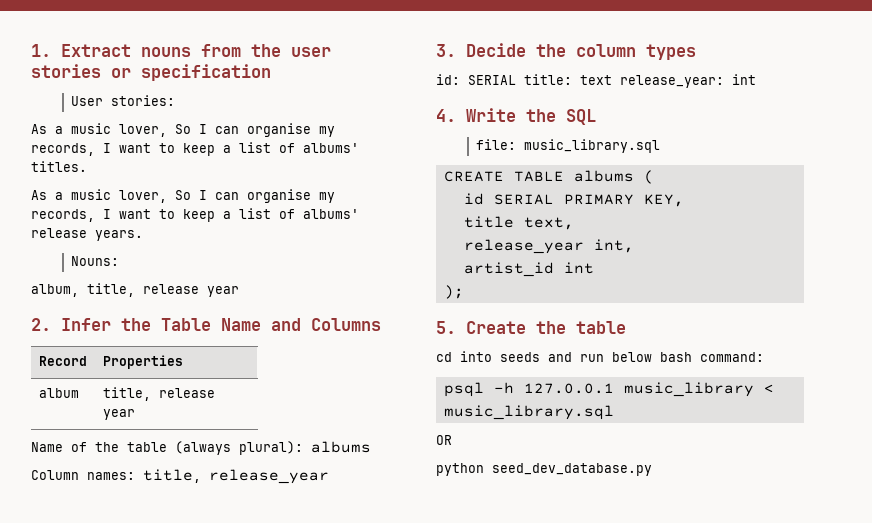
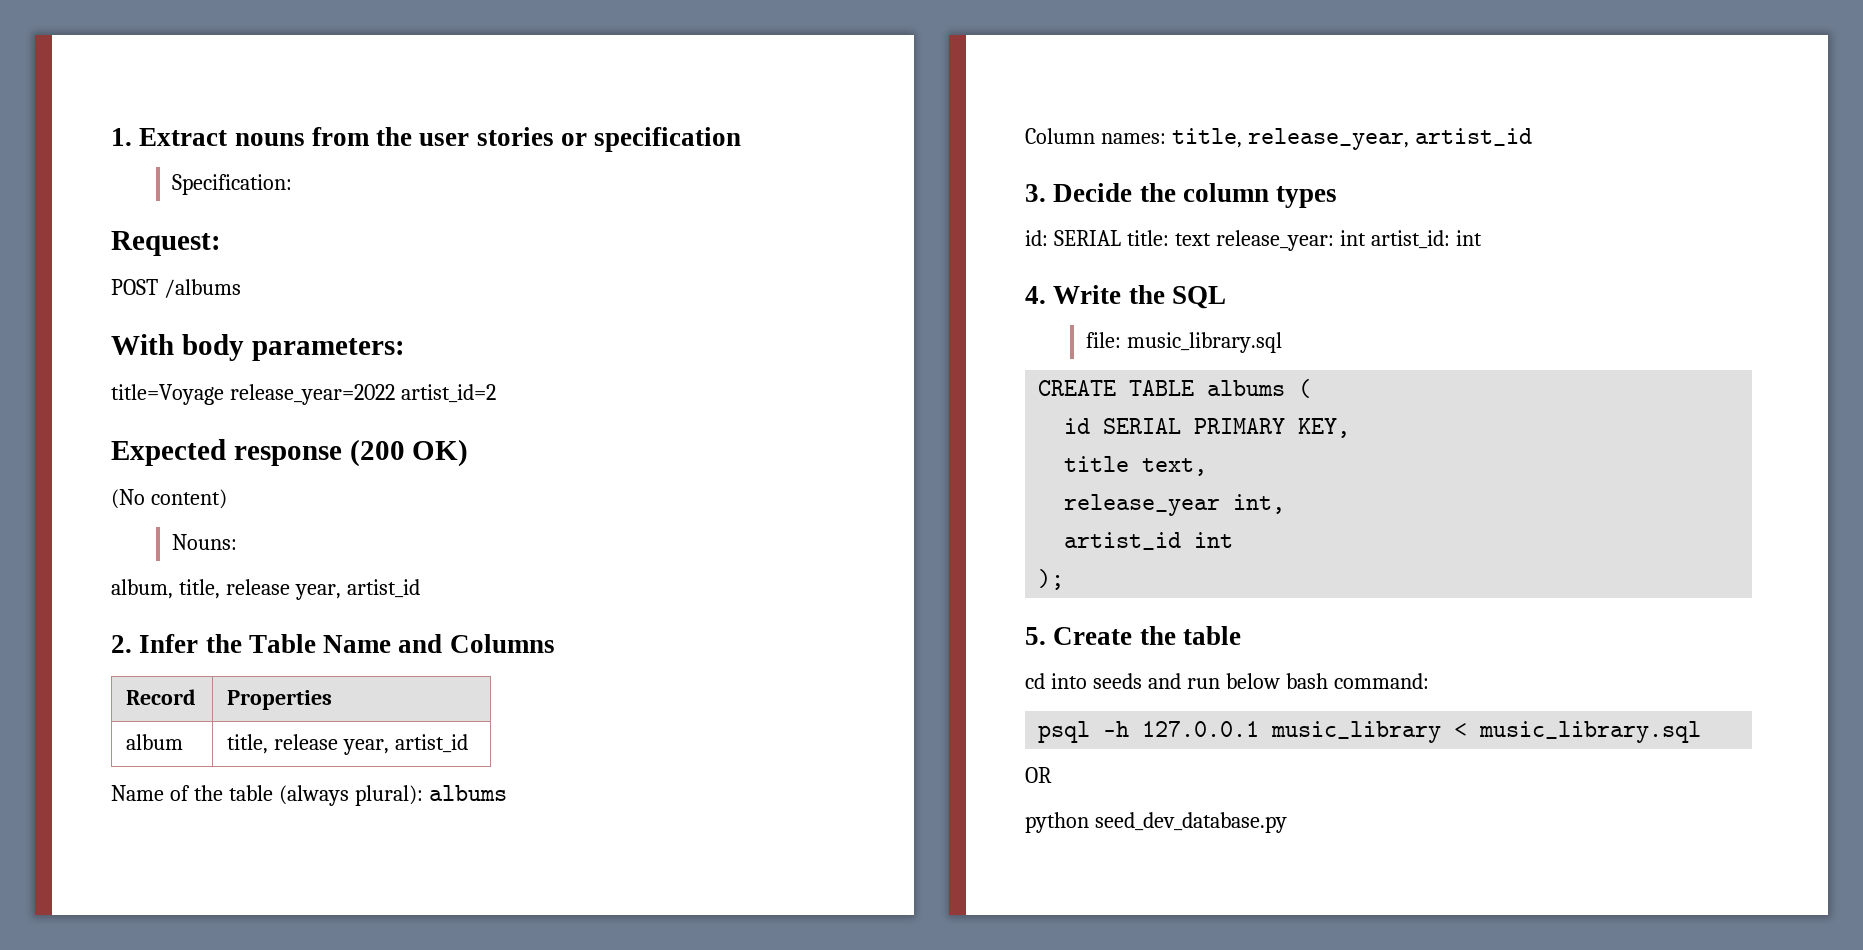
- User stories:
- As a music lover, So I can organise my records, I want to keep a list of albums' titles.
- As a music lover, So I can organise my records, I want to keep a list of albums' release years.
+ Specification:
+ Request:
+ POST /albums
+ With body parameters:
+ title=Voyage release_year=2022 artist_id=2
+ Expected response (200 OK)
+ (No content)
- album, title, release year
+ album, title, release year, artist_id
- album | title, release year
+ album | title, release year, artist_id
- Column names: title, release_year
+ Column names: title, release_year, artist_id
- id: SERIAL title: text release_year: int
+ id: SERIAL title: text release_year: int artist_id: int

